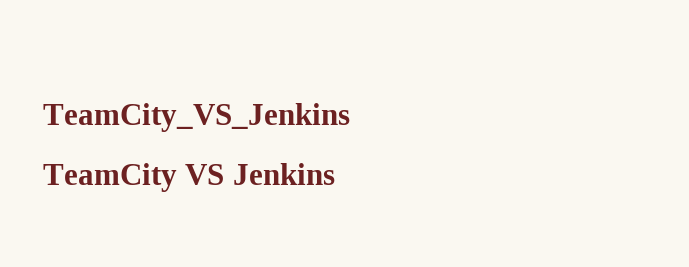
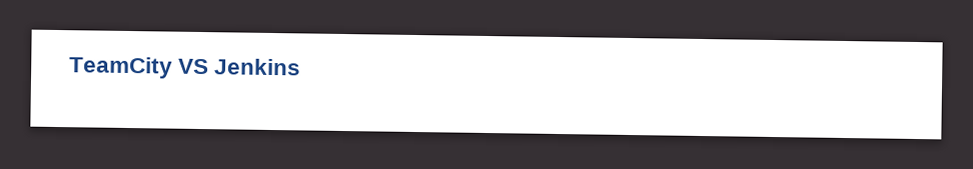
- TeamCity_VS_Jenkins

